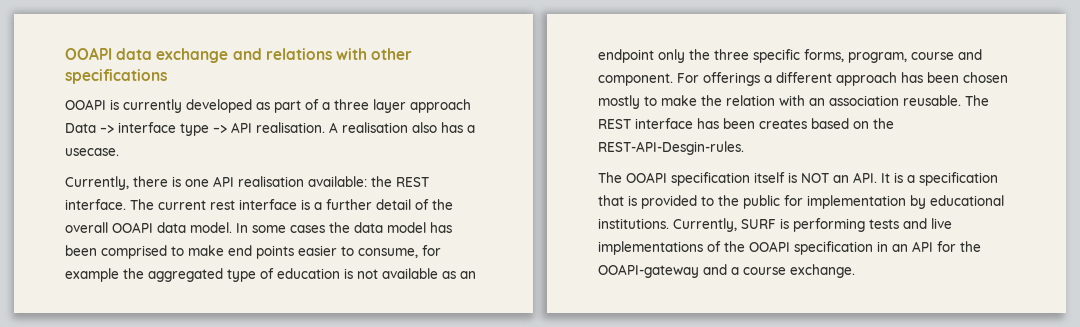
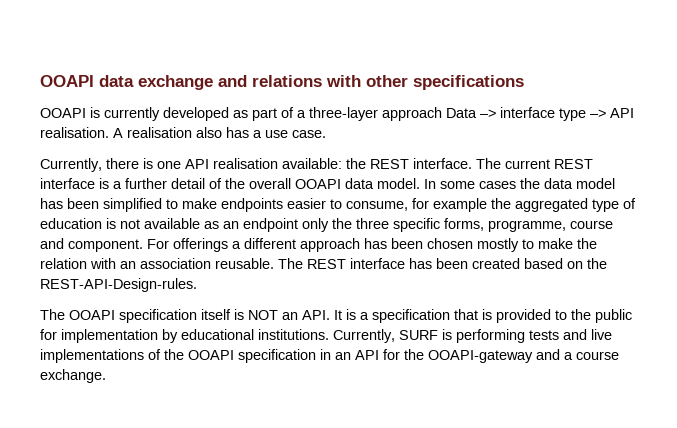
- OOAPI is currently developed as part of a three layer approach Data –> interface type –> API realisation.
+ OOAPI is currently developed as part of a three-layer approach Data –> interface type –> API realisation.
- A realisation also has a usecase.
+ A realisation also has a use case.
- The current rest interface is a further detail of the overall OOAPI data model.
+ The current REST interface is a further detail of the overall OOAPI data model.
- In some cases the data model has been comprised to make end points easier to consume, for example the aggregated type of education is not available as an endpoint only the three specific forms, program, course and component.
+ In some cases the data model has been simplified to make endpoints easier to consume, for example the aggregated type of education is not available as an endpoint only the three specific forms, programme, course and component.
- The REST interface has been creates based on the REST-API-Desgin-rules.
+ The REST interface has been created based on the REST-API-Design-rules.

